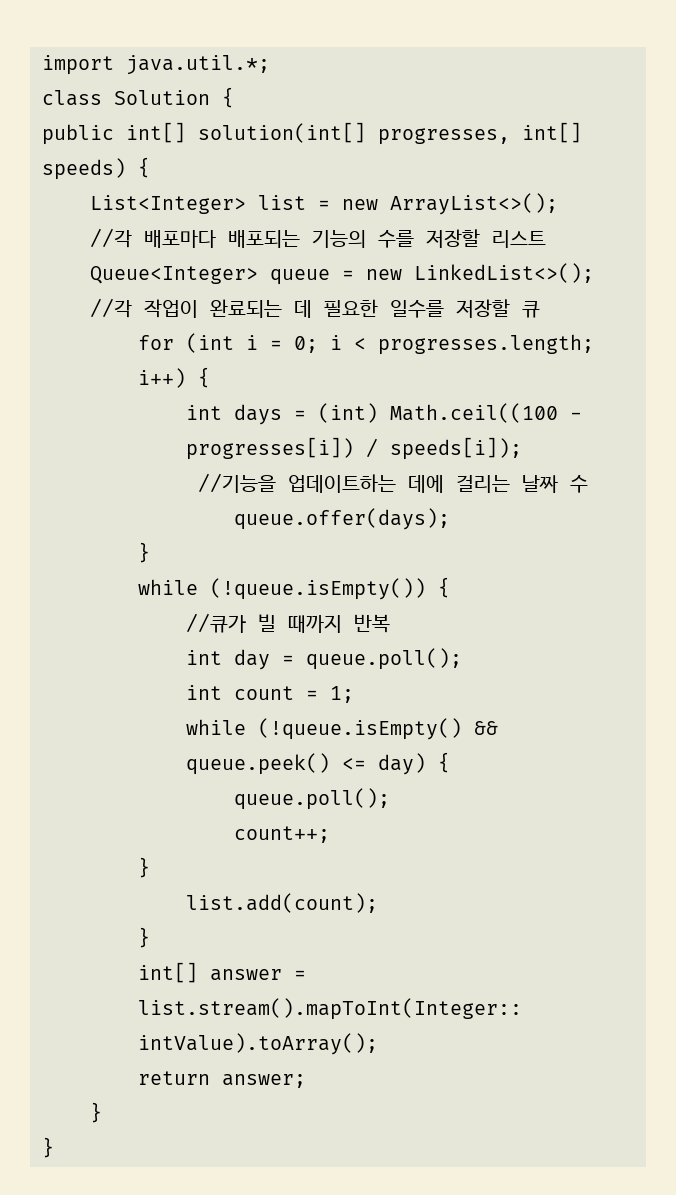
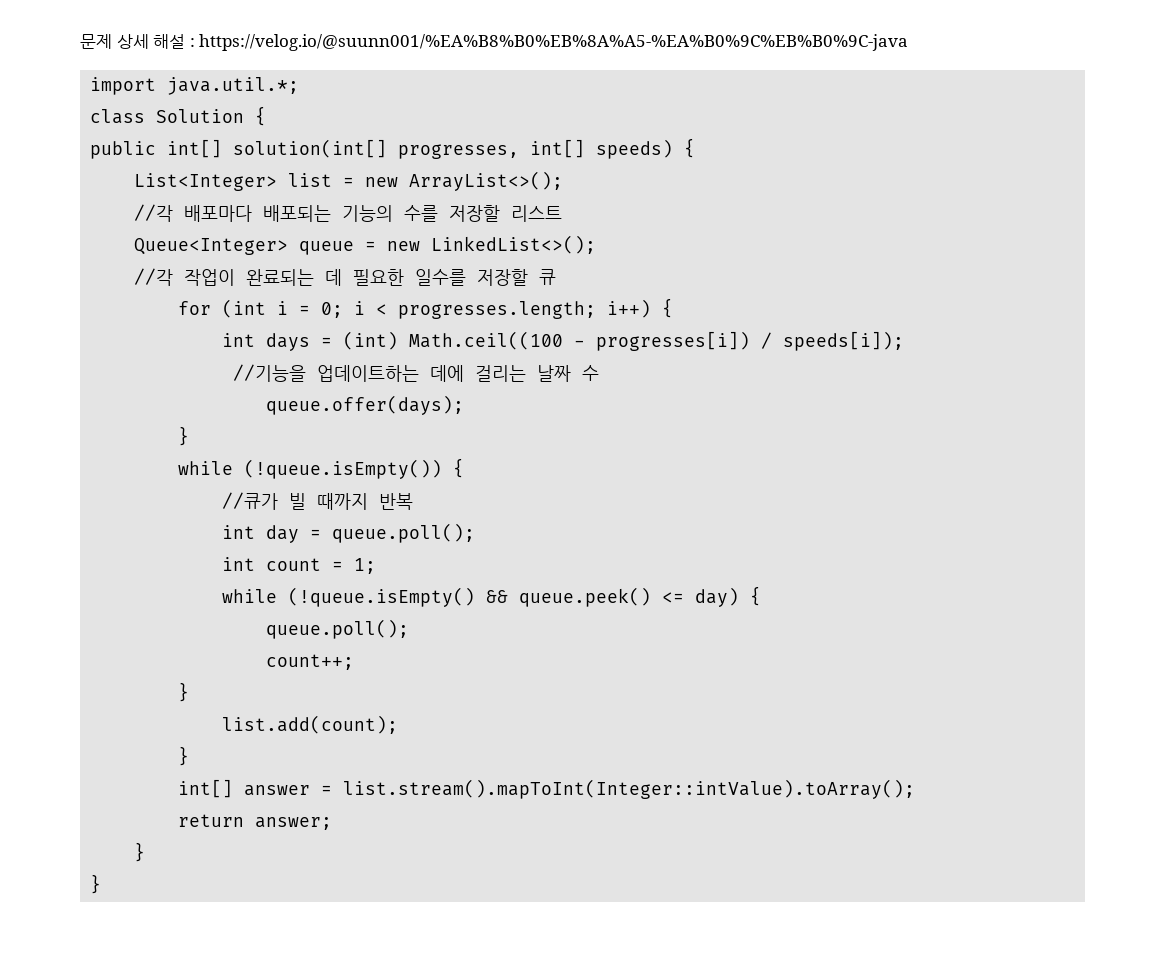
+ 문제 상세 해설 : https://velog.io/@suunn001/%EA%B8%B0%EB%8A%A5-%EA%B0%9C%EB%B0%9C-java

